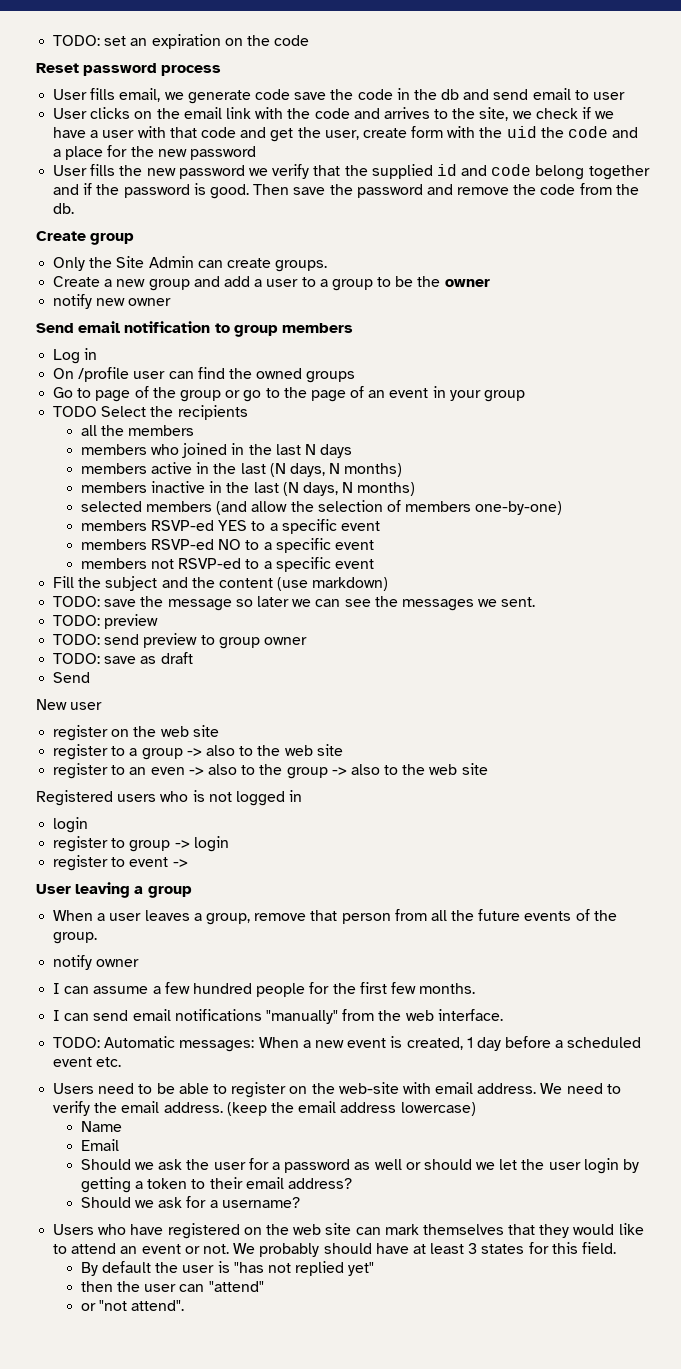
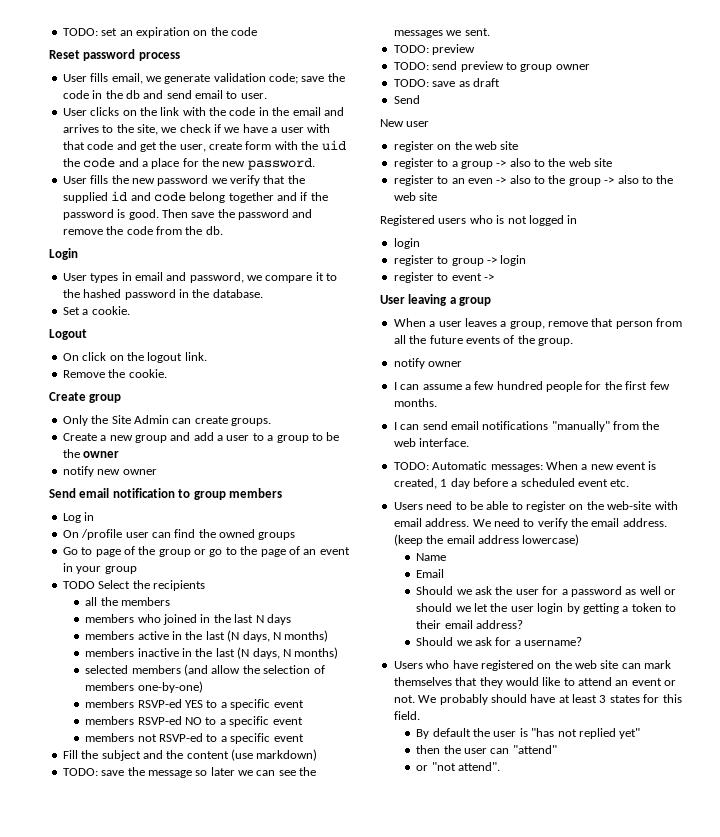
- User fills email, we generate code save the code in the db and send email to user
+ User fills email, we generate validation code; save the code in the db and send email to user.
- User clicks on the email link with the code and arrives to the site, we check if we have a user with that code and get the user, create form with the uid the code and a place for the new password
+ User clicks on the link with the code in the email and arrives to the site, we check if we have a user with that code and get the user, create form with the uid the code and a place for the new password.
+ Login
+ User types in email and password, we compare it to the hashed password in the database.
+ Set a cookie.
+ Logout
+ On click on the logout link.
+ Remove the cookie.

